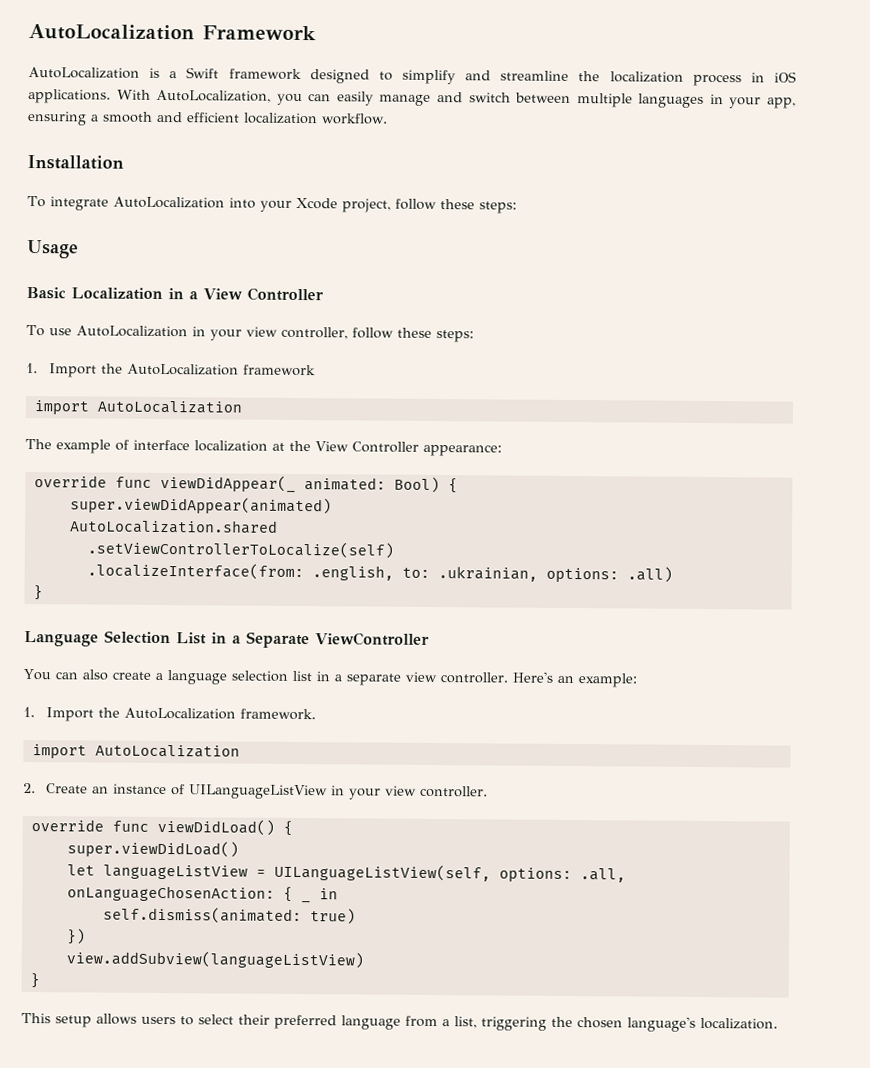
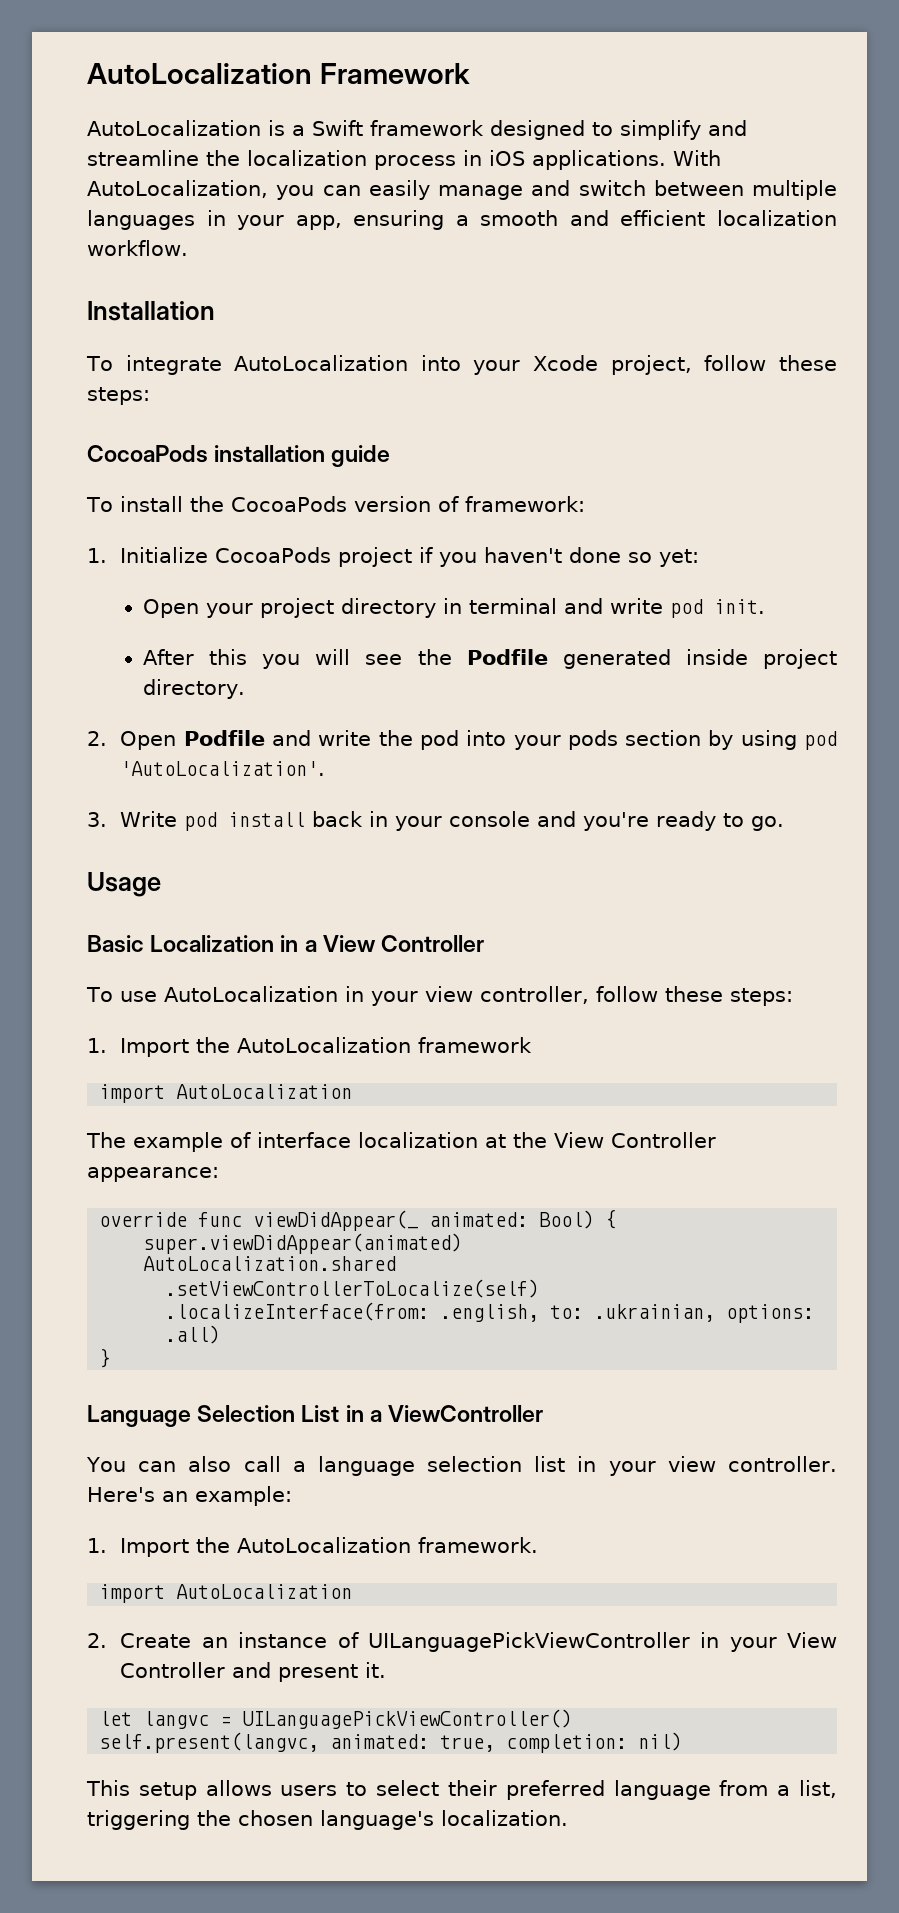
+ CocoaPods installation guide
+ To install the CocoaPods version of framework:
+ 1. Initialize CocoaPods project if you haven't done so yet:
+ Open your project directory in terminal and write pod init.
+ After this you will see the Podfile generated inside project directory.
+ 2. Open Podfile and write the pod into your pods section by using pod 'AutoLocalization'.
+ 3. Write pod install back in your console and you're ready to go.
- Language Selection List in a Separate ViewController
+ Language Selection List in a ViewController
- You can also create a language selection list in a separate view controller.
+ You can also call a language selection list in your view controller.
- 2. Create an instance of UILanguageListView in your view controller.
- override func viewDidLoad() {
- super.viewDidLoad()
- let languageListView = UILanguageListView(self, options: .all, onLanguageChosenAction: { _ in
- self.dismiss(animated: true)
- })
- view.addSubview(languageListView)
- }
+ 2. Create an instance of UILanguagePickViewController in your View Controller and present it.
+ let langvc = UILanguagePickViewController()
+ self.present(langvc, animated: true, completion: nil)

